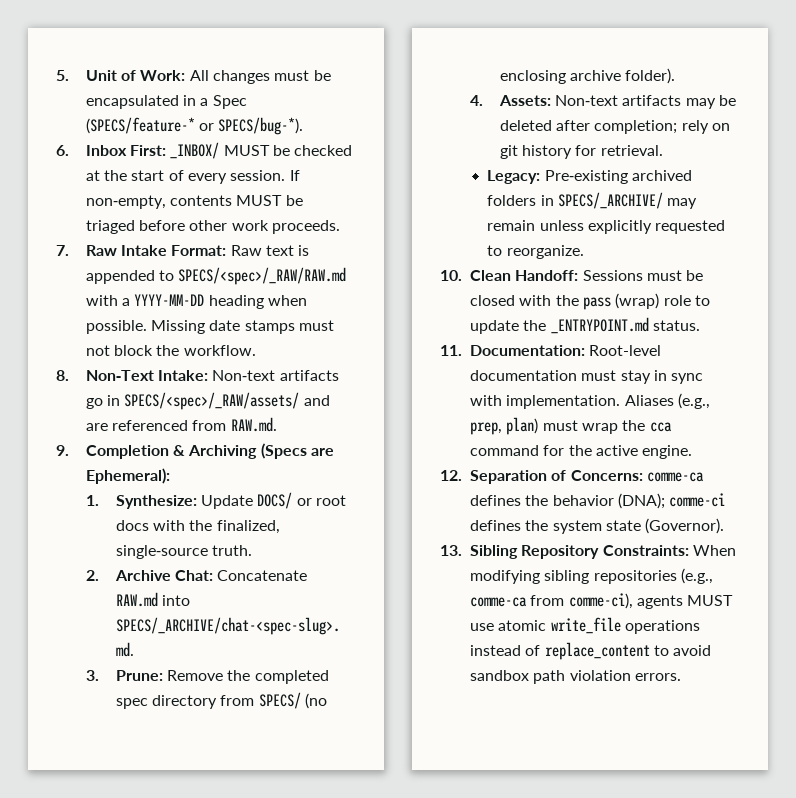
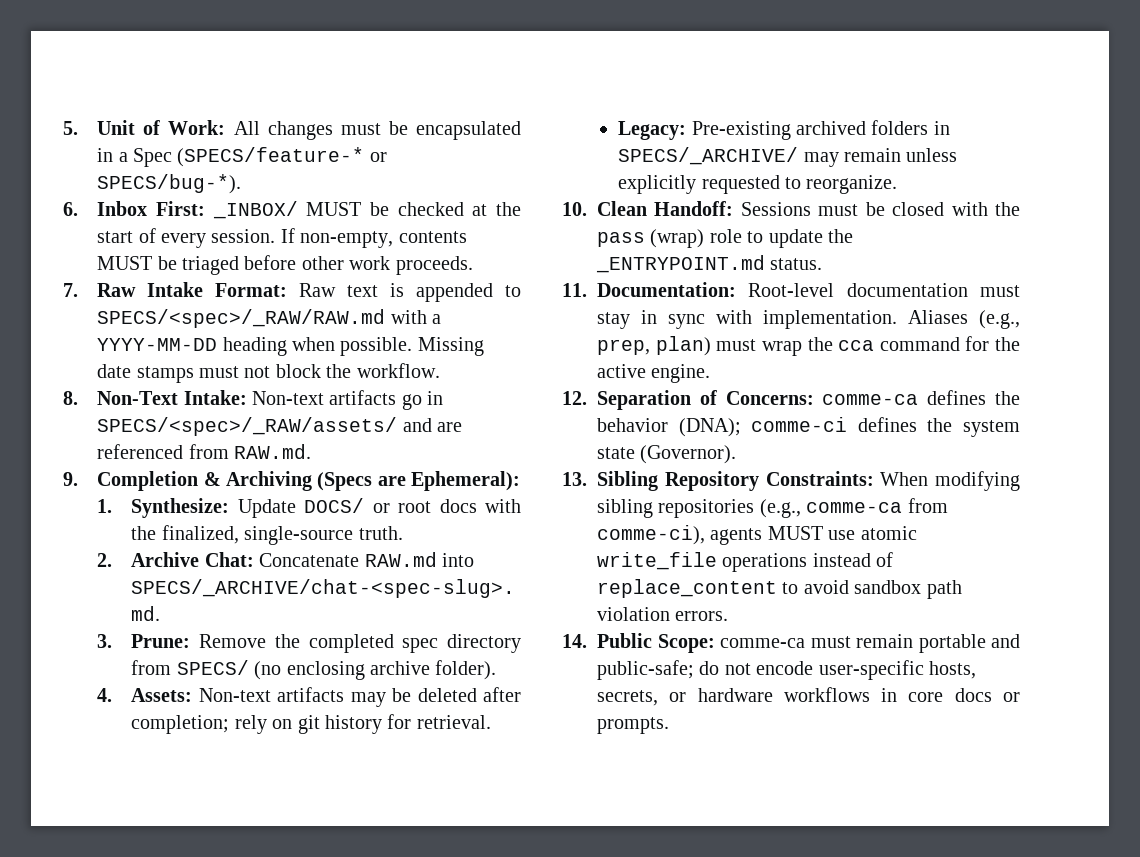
+ 14. Public Scope: comme-ca must remain portable and public-safe; do not encode user-specific hosts, secrets, or hardware workflows in core docs or prompts.

